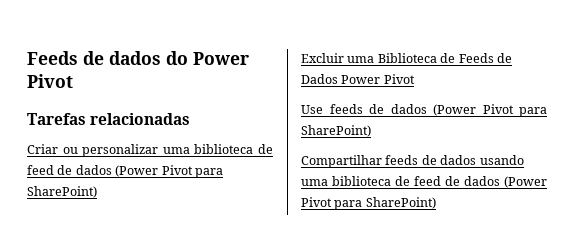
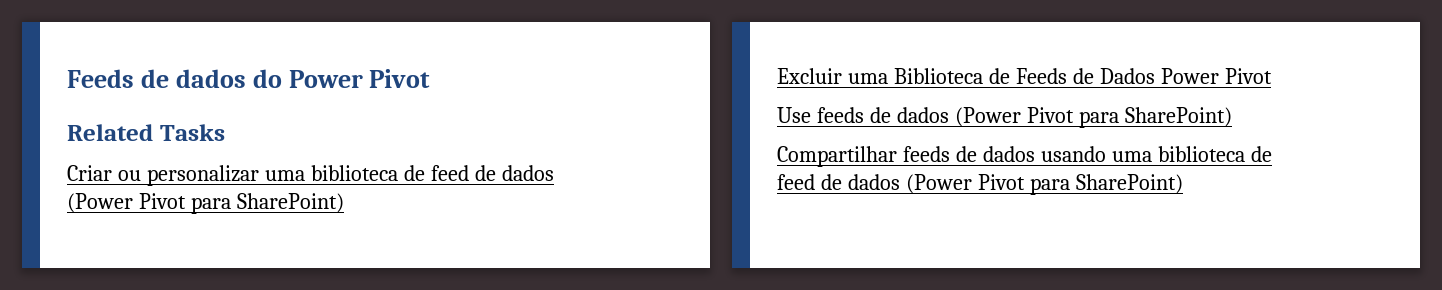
- Tarefas relacionadas
+ Related Tasks

